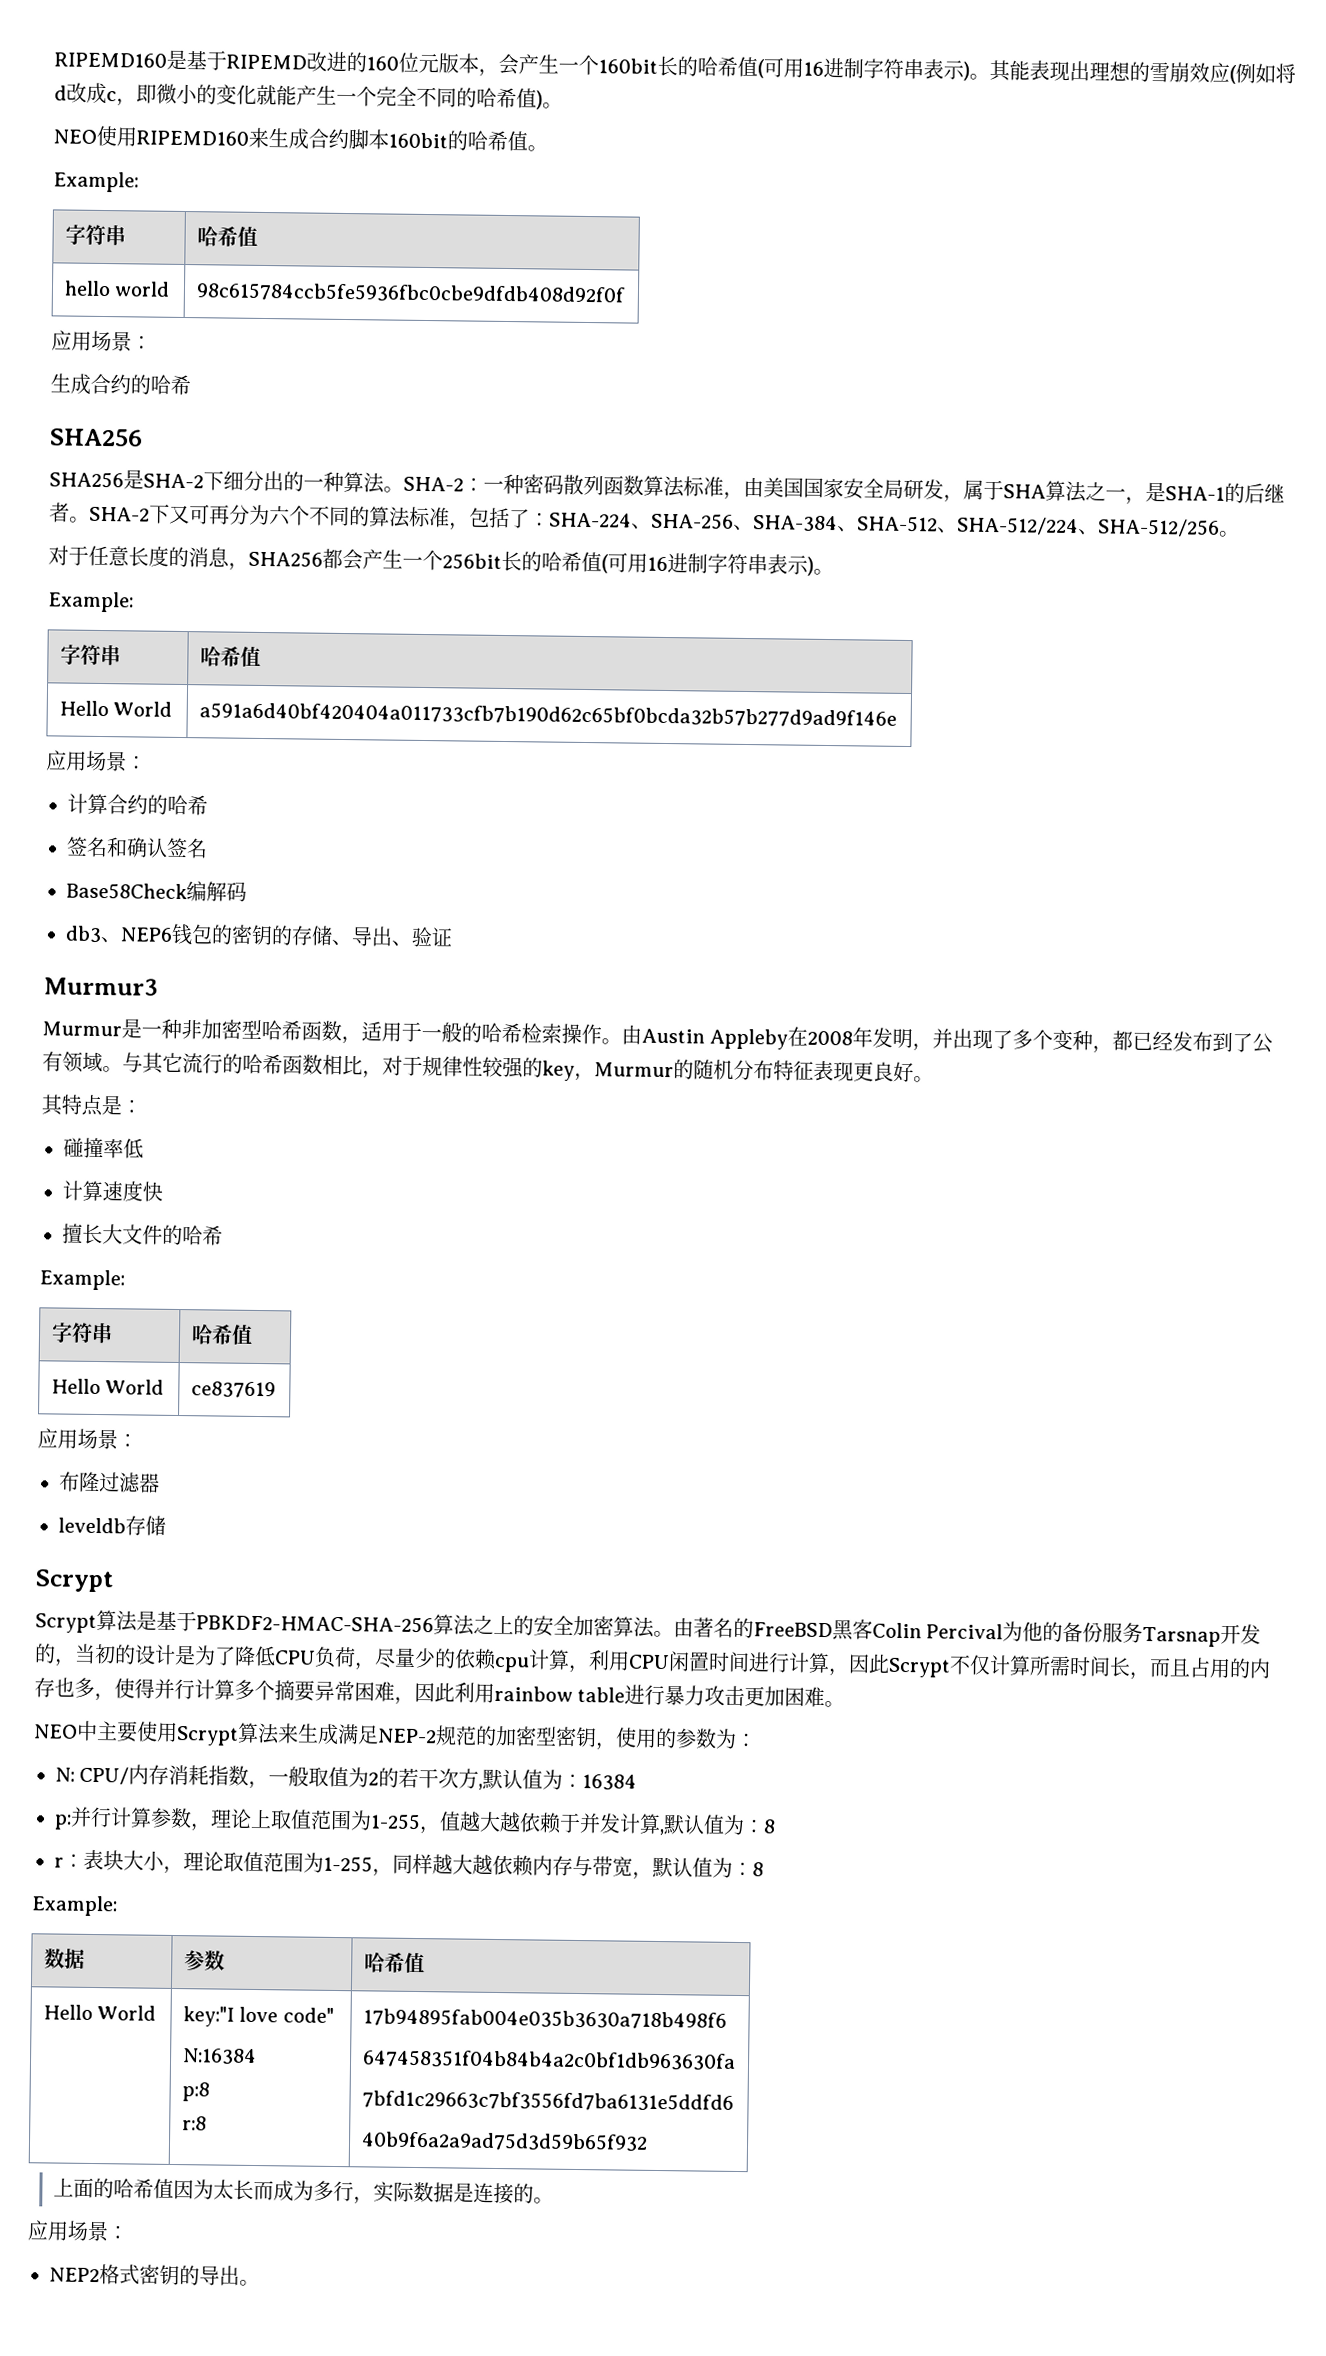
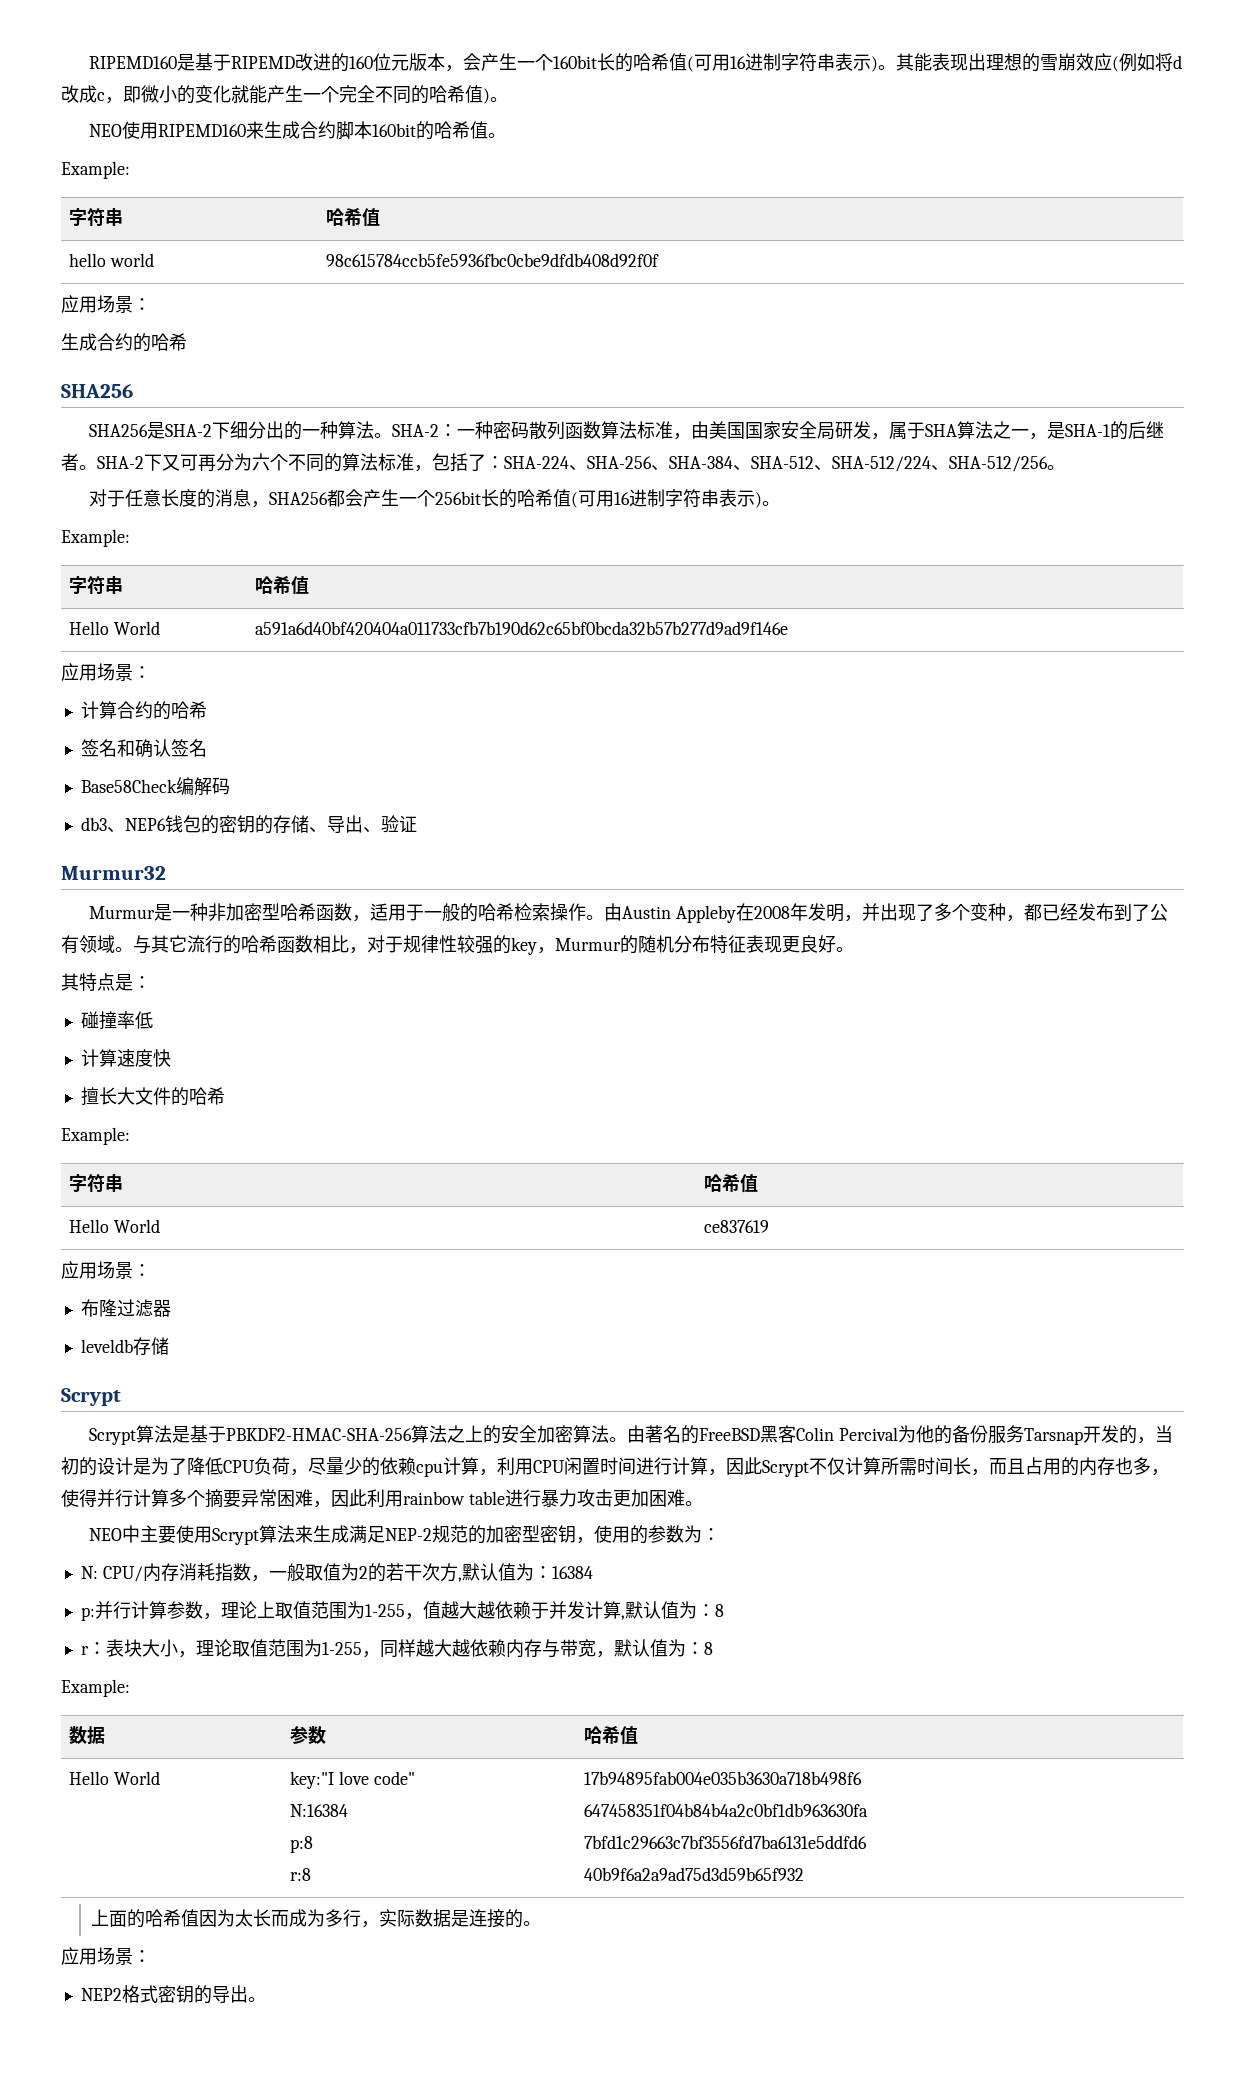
- Murmur3
+ Murmur32

